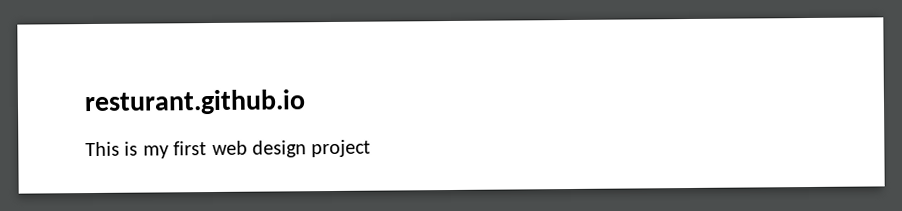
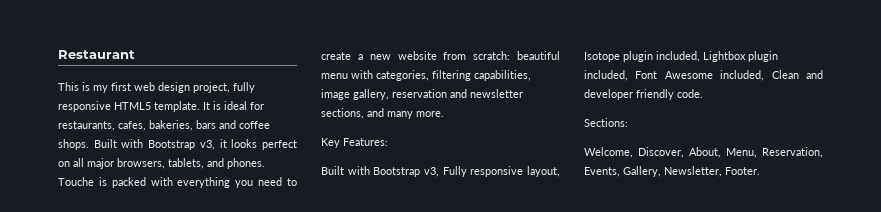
- resturant.github.io
+ Restaurant
- This is my first web design project
+ This is my first web design project, fully responsive HTML5 template. It is ideal for restaurants, cafes, bakeries, bars and coffee shops. Built with Bootstrap v3, it looks perfect on all major browsers, tablets, and phones. Touche is packed with everything you need to create a new website from scratch: beautiful menu with categories, filtering capabilities, image gallery, reservation and newsletter sections, and many more.
+ Key Features:
+ Built with Bootstrap v3, Fully responsive layout, Isotope plugin included, Lightbox plugin included, Font Awesome included, Clean and developer friendly code.
+ Sections:
+ Welcome, Discover, About, Menu, Reservation, Events, Gallery, Newsletter, Footer.

